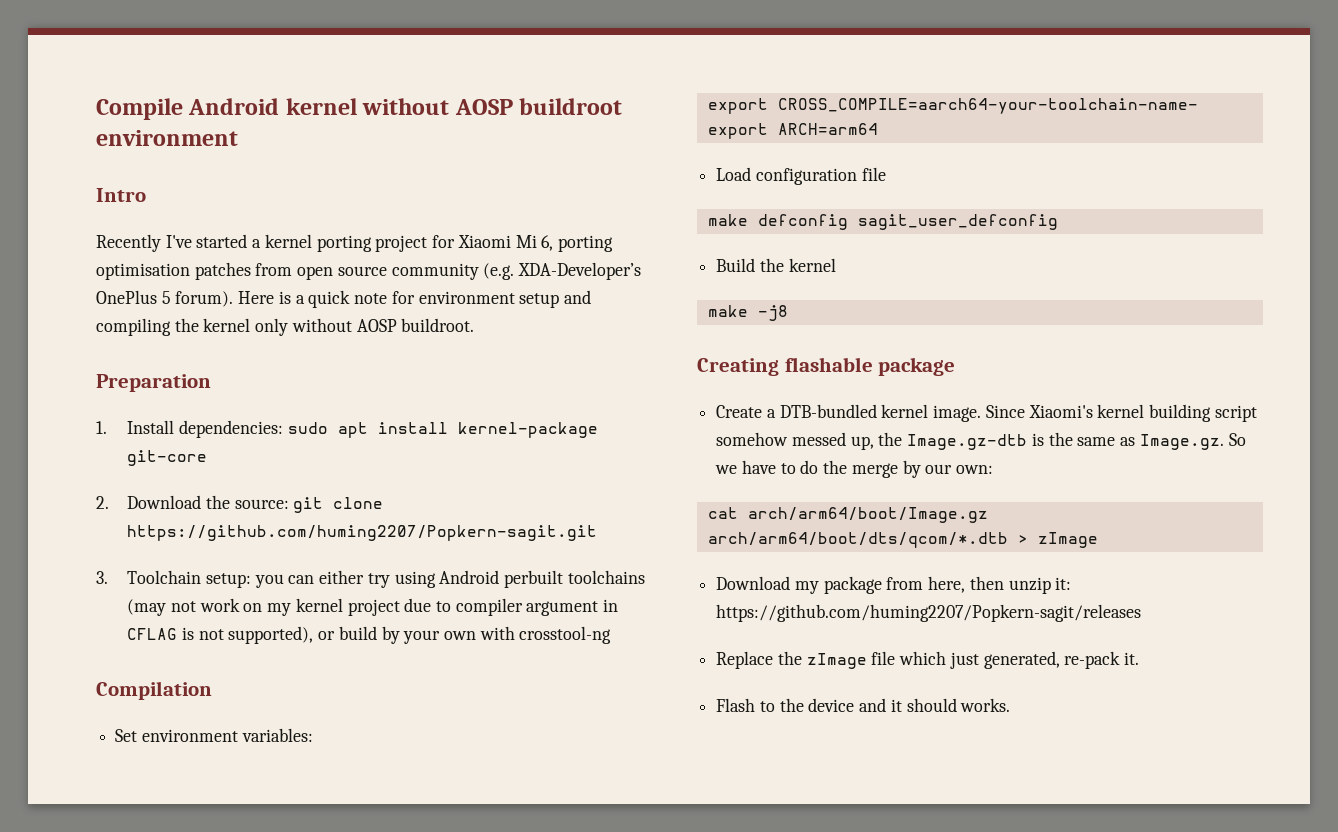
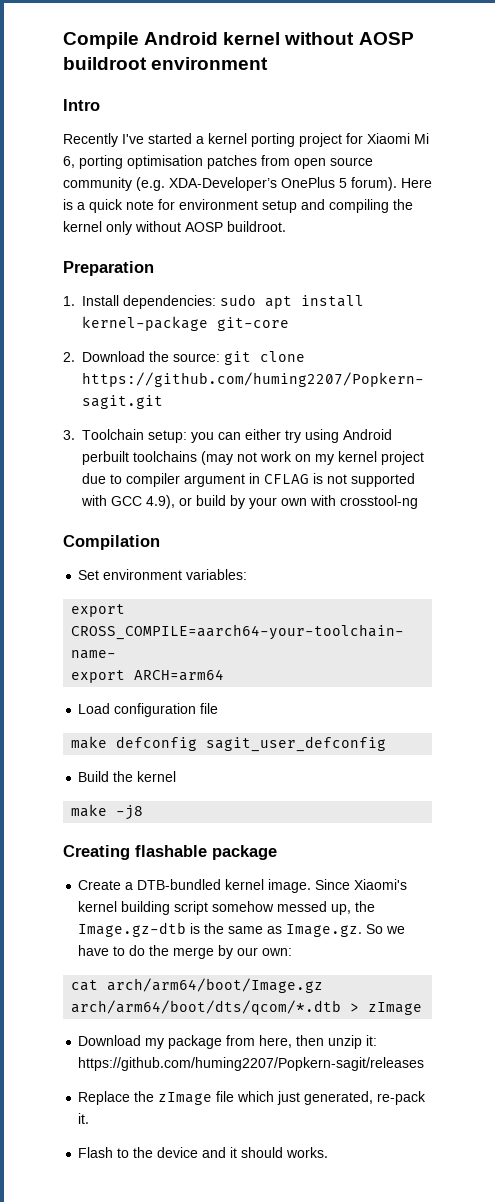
- 3. Toolchain setup: you can either try using Android perbuilt toolchains (may not work on my kernel project due to compiler argument in CFLAG is not supported), or build by your own with crosstool-ng
+ 3. Toolchain setup: you can either try using Android perbuilt toolchains (may not work on my kernel project due to compiler argument in CFLAG is not supported with GCC 4.9), or build by your own with crosstool-ng

